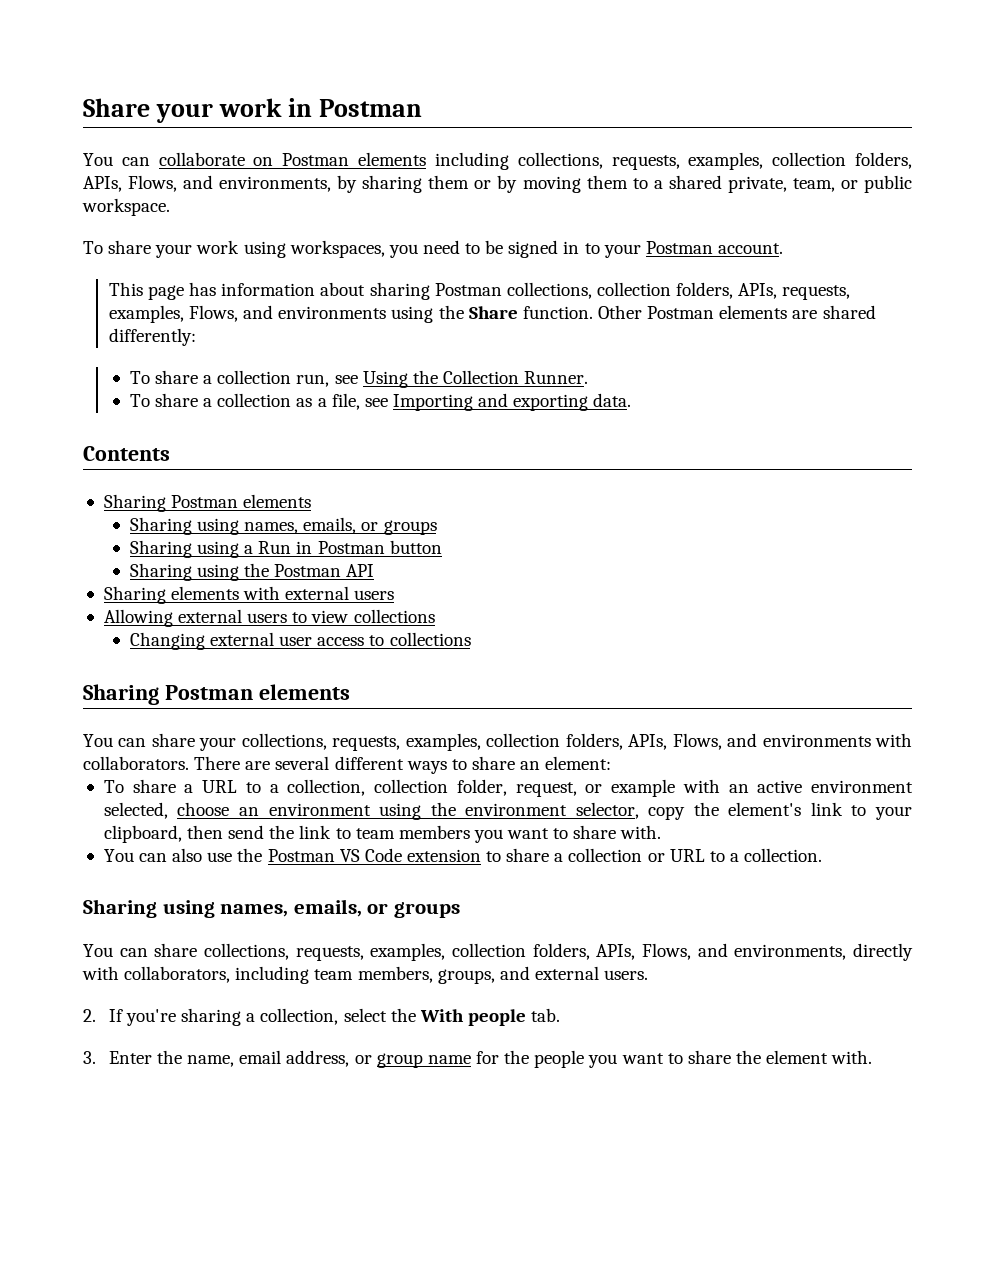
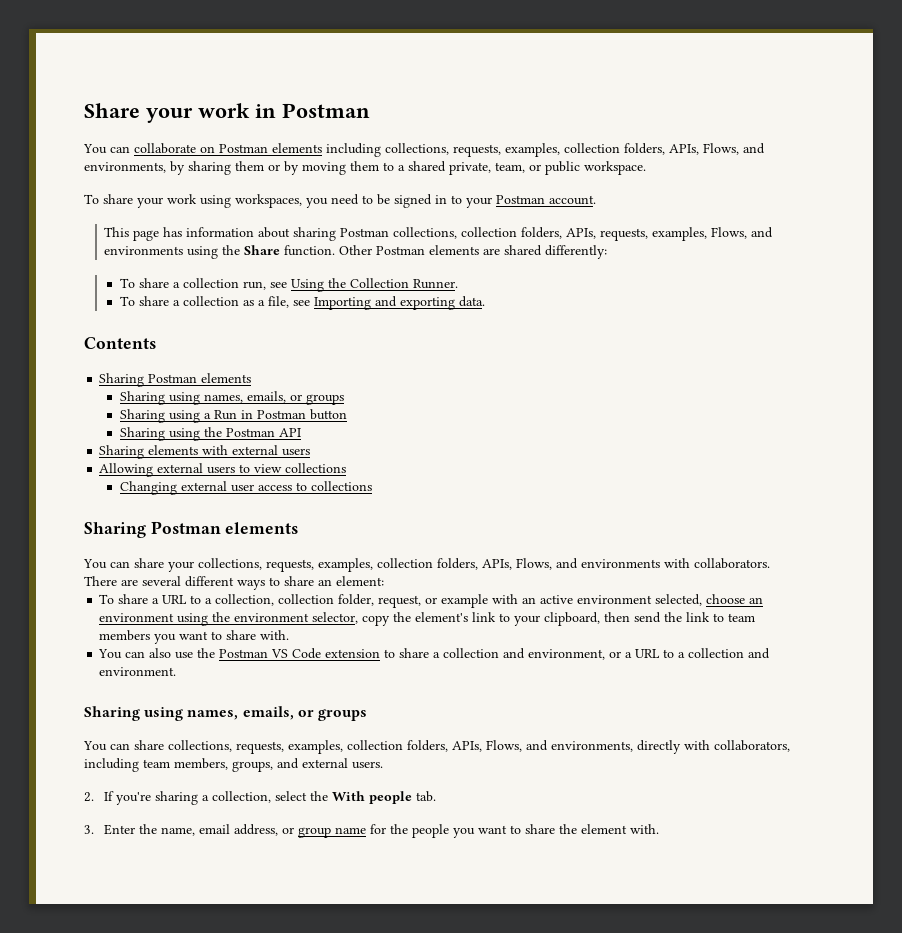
- You can also use the Postman VS Code extension to share a collection or URL to a collection.
+ You can also use the Postman VS Code extension to share a collection and environment, or a URL to a collection and environment.

